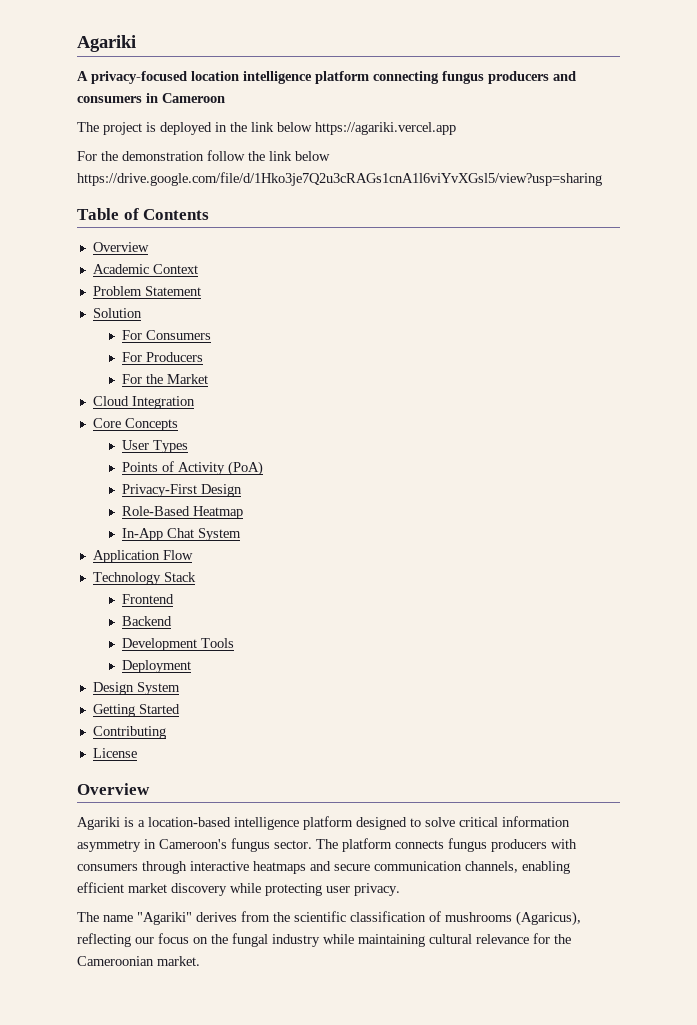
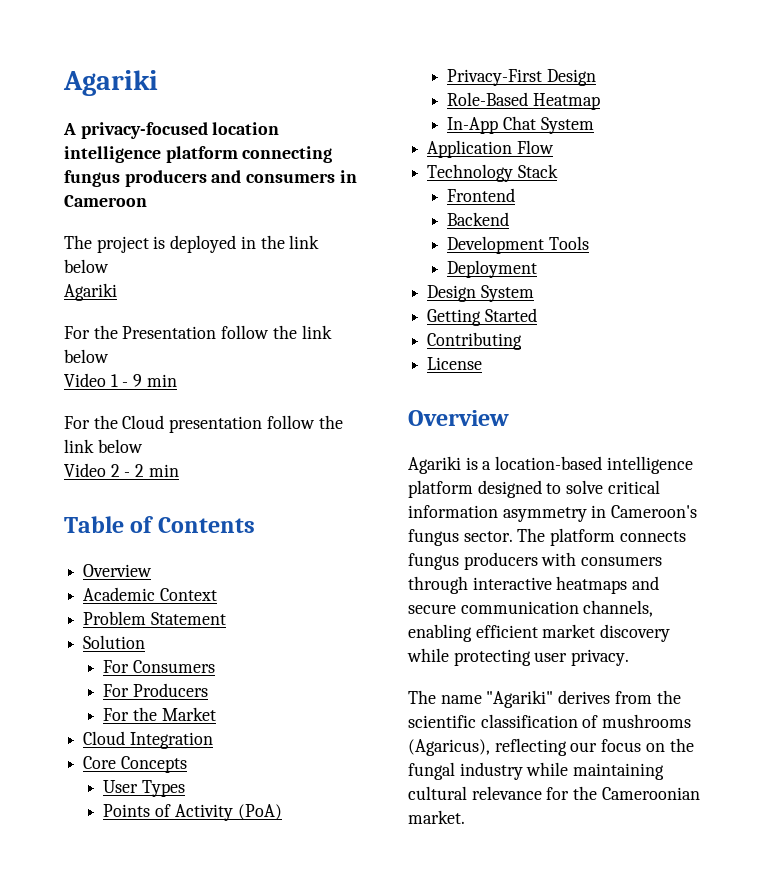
- The project is deployed in the link below https://agariki.vercel.app
- For the demonstration follow the link below https://drive.google.com/file/d/1Hko3je7Q2u3cRAGs1cnA1l6viYvXGsl5/view?usp=sharing
+ The project is deployed in the link below
+ Agariki
+ For the Presentation follow the link below
+ Video 1 - 9 min
+ For the Cloud presentation follow the link below
+ Video 2 - 2 min

